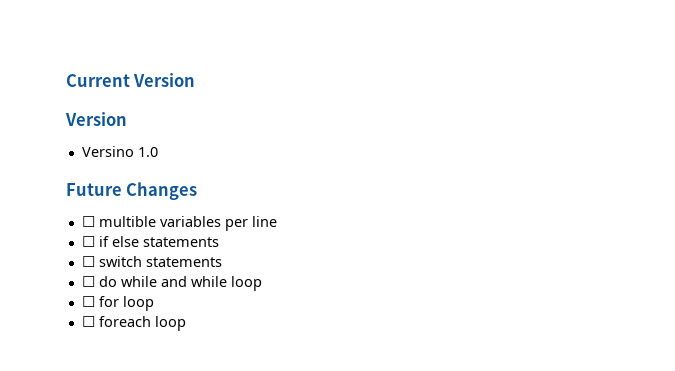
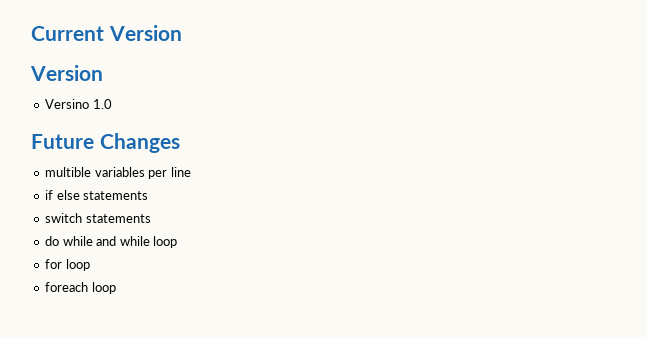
- ☐ multible variables per line
+ multible variables per line
- ☐ if else statements
+ if else statements
- ☐ switch statements
+ switch statements
- ☐ do while and while loop
+ do while and while loop
- ☐ for loop
+ for loop
- ☐ foreach loop
+ foreach loop

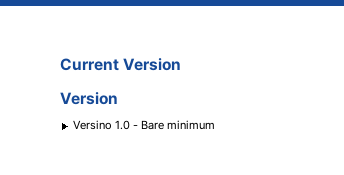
- Versino 1.0
- Future Changes
- multible variables per line
- if else statements
- switch statements
- do while and while loop
- for loop
- foreach loop
+ Versino 1.0 - Bare minimum

